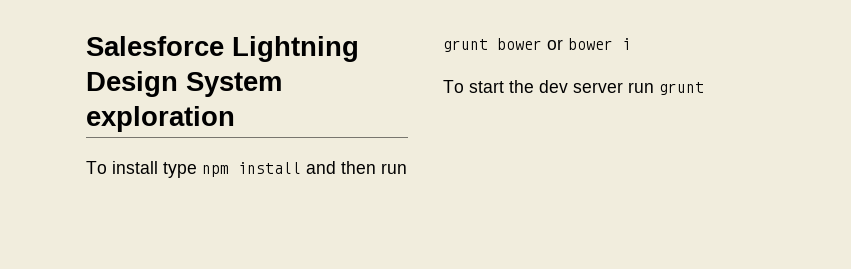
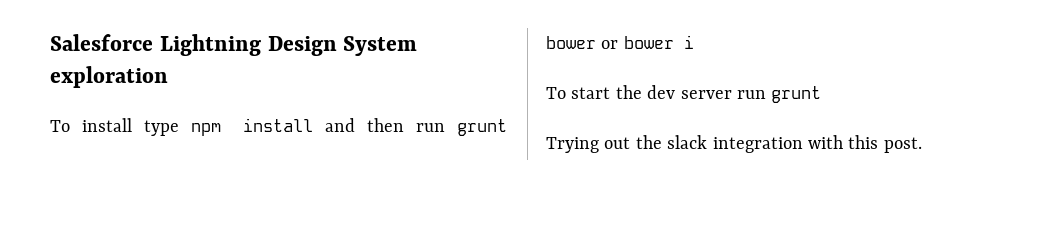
+ Trying out the slack integration with this post.

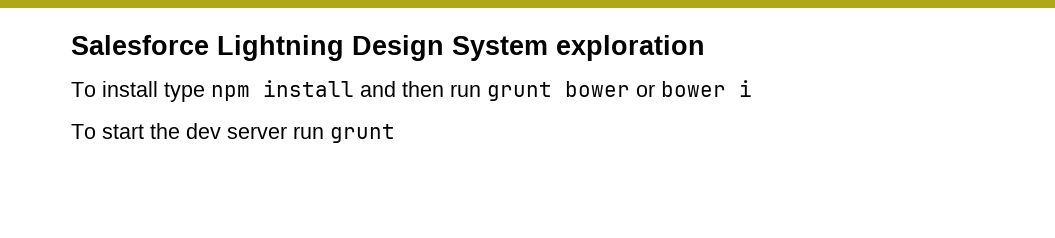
- Trying out the slack integration with this post.

